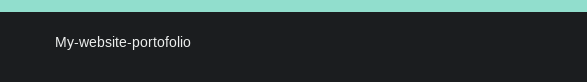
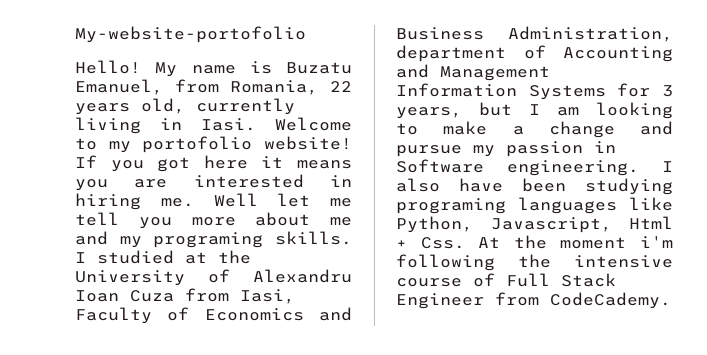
+ Hello! My name is Buzatu Emanuel, from Romania, 22 years old, currently living in Iasi. Welcome to my portofolio website! If you got here it means you are interested in hiring me. Well let me tell you more about me and my programing skills. I studied at the University of Alexandru Ioan Cuza from Iasi, Faculty of Economics and Business Administration, department of Accounting and Management Information Systems for 3 years, but I am looking to make a change and pursue my passion in Software engineering. I also have been studying programing languages like Python, Javascript, Html + Css. At the moment i'm following the intensive course of Full Stack Engineer from CodeCademy.

